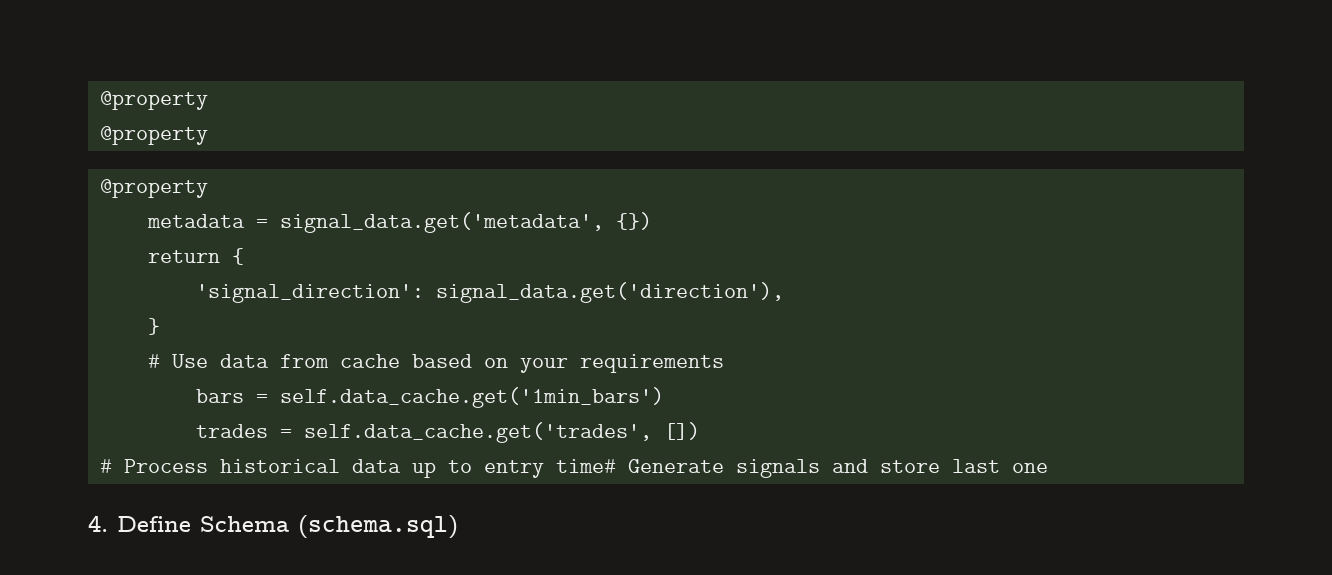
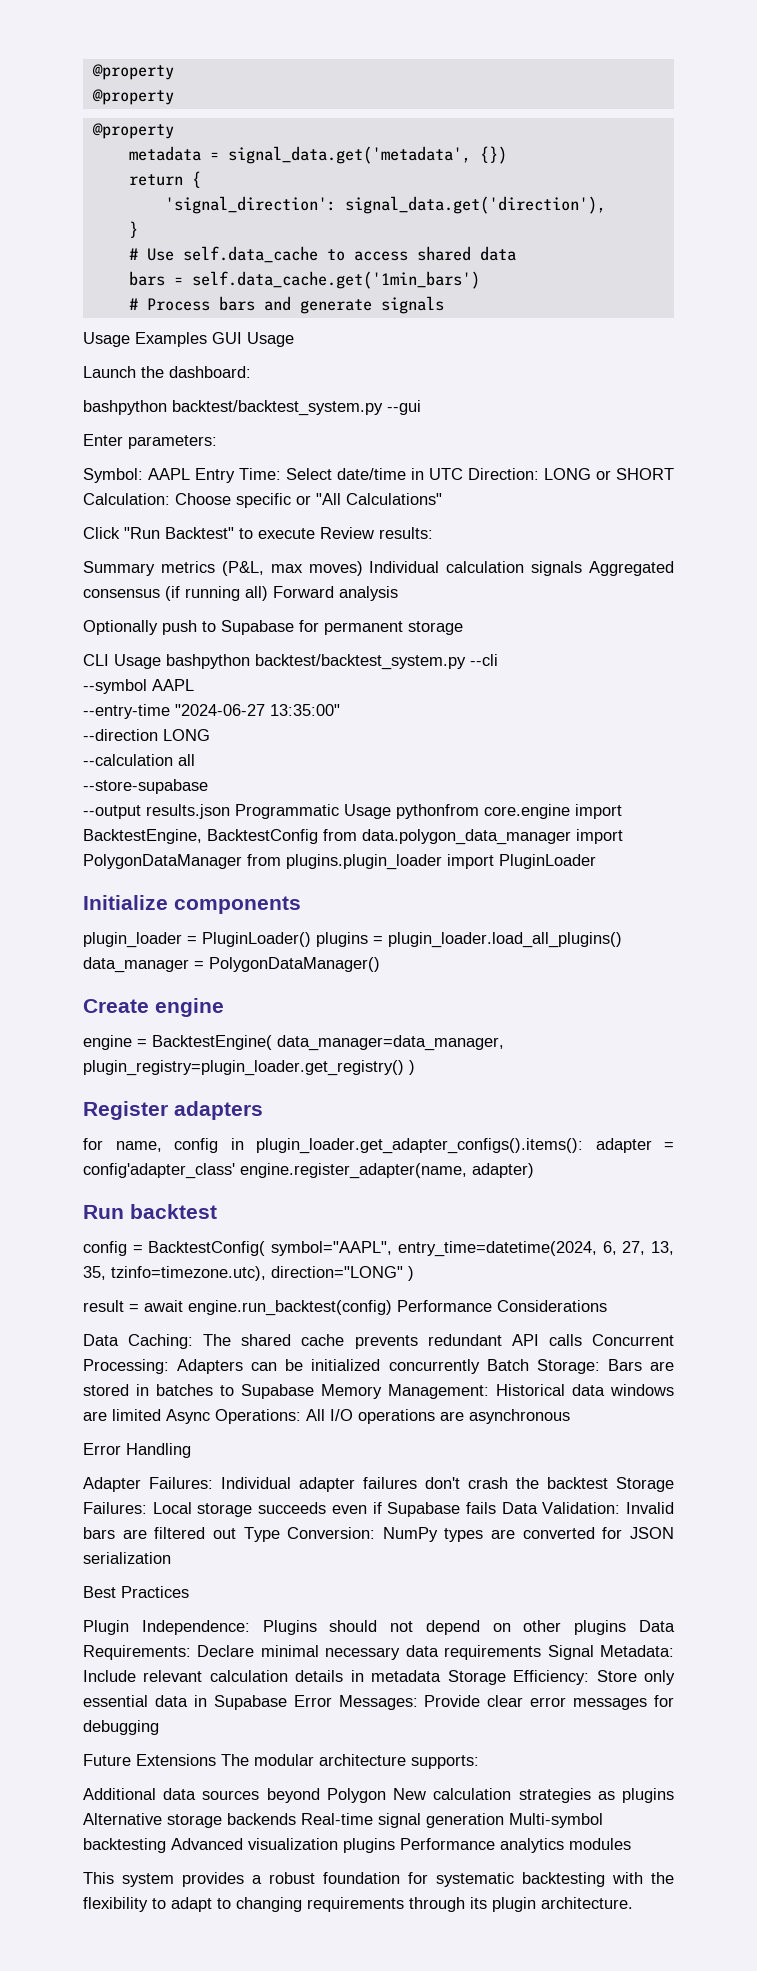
- # Use data from cache based on your requirements
+ # Use self.data_cache to access shared data
  bars = self.data_cache.get('1min_bars')
- trades = self.data_cache.get('trades', [])
- # Process historical data up to entry time# Generate signals and store last one
- 4. Define Schema (schema.sql)
+ # Process bars and generate signals
+ Usage Examples GUI Usage
+ Launch the dashboard:
+ bashpython backtest/backtest_system.py --gui
+ Enter parameters:
+ Symbol: AAPL Entry Time: Select date/time in UTC Direction: LONG or SHORT Calculation: Choose specific or "All Calculations"
+ Click "Run Backtest" to execute Review results:
+ Summary metrics (P&L, max moves) Individual calculation signals Aggregated consensus (if running all) Forward analysis
+ Optionally push to Supabase for permanent storage
+ CLI Usage bashpython backtest/backtest_system.py --cli
+ --symbol AAPL
+ --entry-time "2024-06-27 13:35:00"
+ --direction LONG
+ --calculation all
+ --store-supabase
+ --output results.json Programmatic Usage pythonfrom core.engine import BacktestEngine, BacktestConfig from data.polygon_data_manager import PolygonDataManager from plugins.plugin_loader import PluginLoader
+ Initialize components
+ plugin_loader = PluginLoader() plugins = plugin_loader.load_all_plugins() data_manager = PolygonDataManager()
+ Create engine
+ engine = BacktestEngine( data_manager=data_manager, plugin_registry=plugin_loader.get_registry() )
+ Register adapters
+ for name, config in plugin_loader.get_adapter_configs().items(): adapter = config'adapter_class' engine.register_adapter(name, adapter)
+ Run backtest
+ config = BacktestConfig( symbol="AAPL", entry_time=datetime(2024, 6, 27, 13, 35, tzinfo=timezone.utc), direction="LONG" )
+ result = await engine.run_backtest(config) Performance Considerations
+ Data Caching: The shared cache prevents redundant API calls Concurrent Processing: Adapters can be initialized concurrently Batch Storage: Bars are stored in batches to Supabase Memory Management: Historical data windows are limited Async Operations: All I/O operations are asynchronous
+ Error Handling
+ Adapter Failures: Individual adapter failures don't crash the backtest Storage Failures: Local storage succeeds even if Supabase fails Data Validation: Invalid bars are filtered out Type Conversion: NumPy types are converted for JSON serialization
+ Best Practices
+ Plugin Independence: Plugins should not depend on other plugins Data Requirements: Declare minimal necessary data requirements Signal Metadata: Include relevant calculation details in metadata Storage Efficiency: Store only essential data in Supabase Error Messages: Provide clear error messages for debugging
+ Future Extensions The modular architecture supports:
+ Additional data sources beyond Polygon New calculation strategies as plugins Alternative storage backends Real-time signal generation Multi-symbol backtesting Advanced visualization plugins Performance analytics modules
+ This system provides a robust foundation for systematic backtesting with the flexibility to adapt to changing requirements through its plugin architecture.

